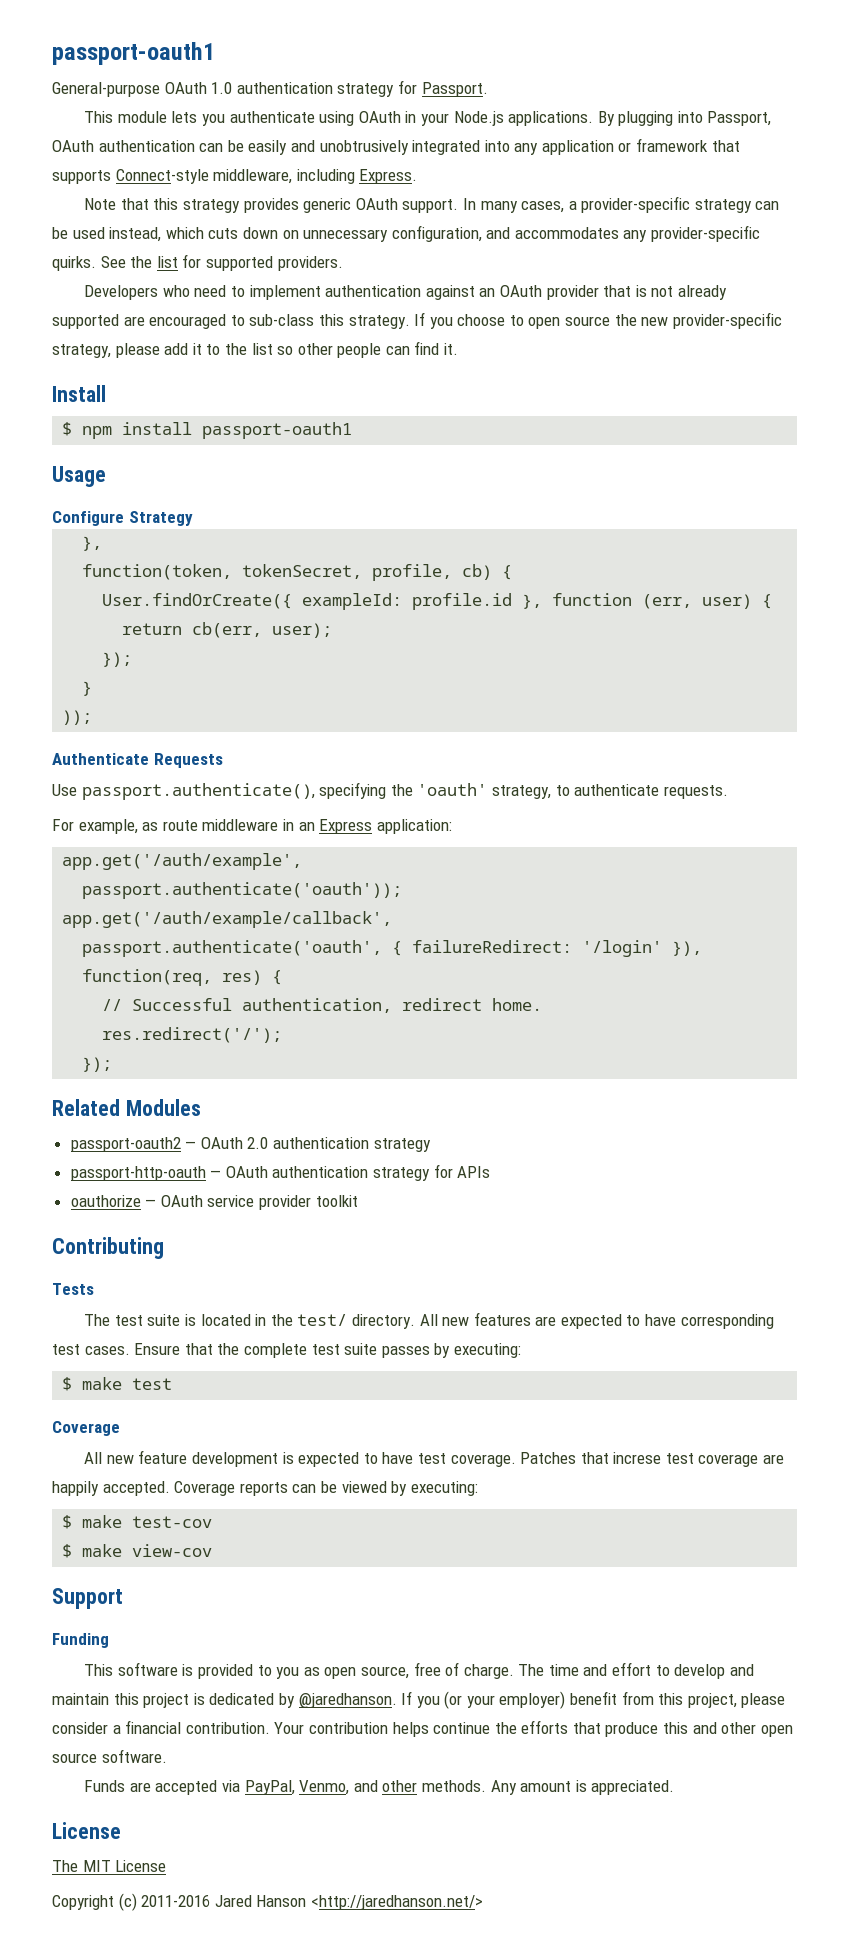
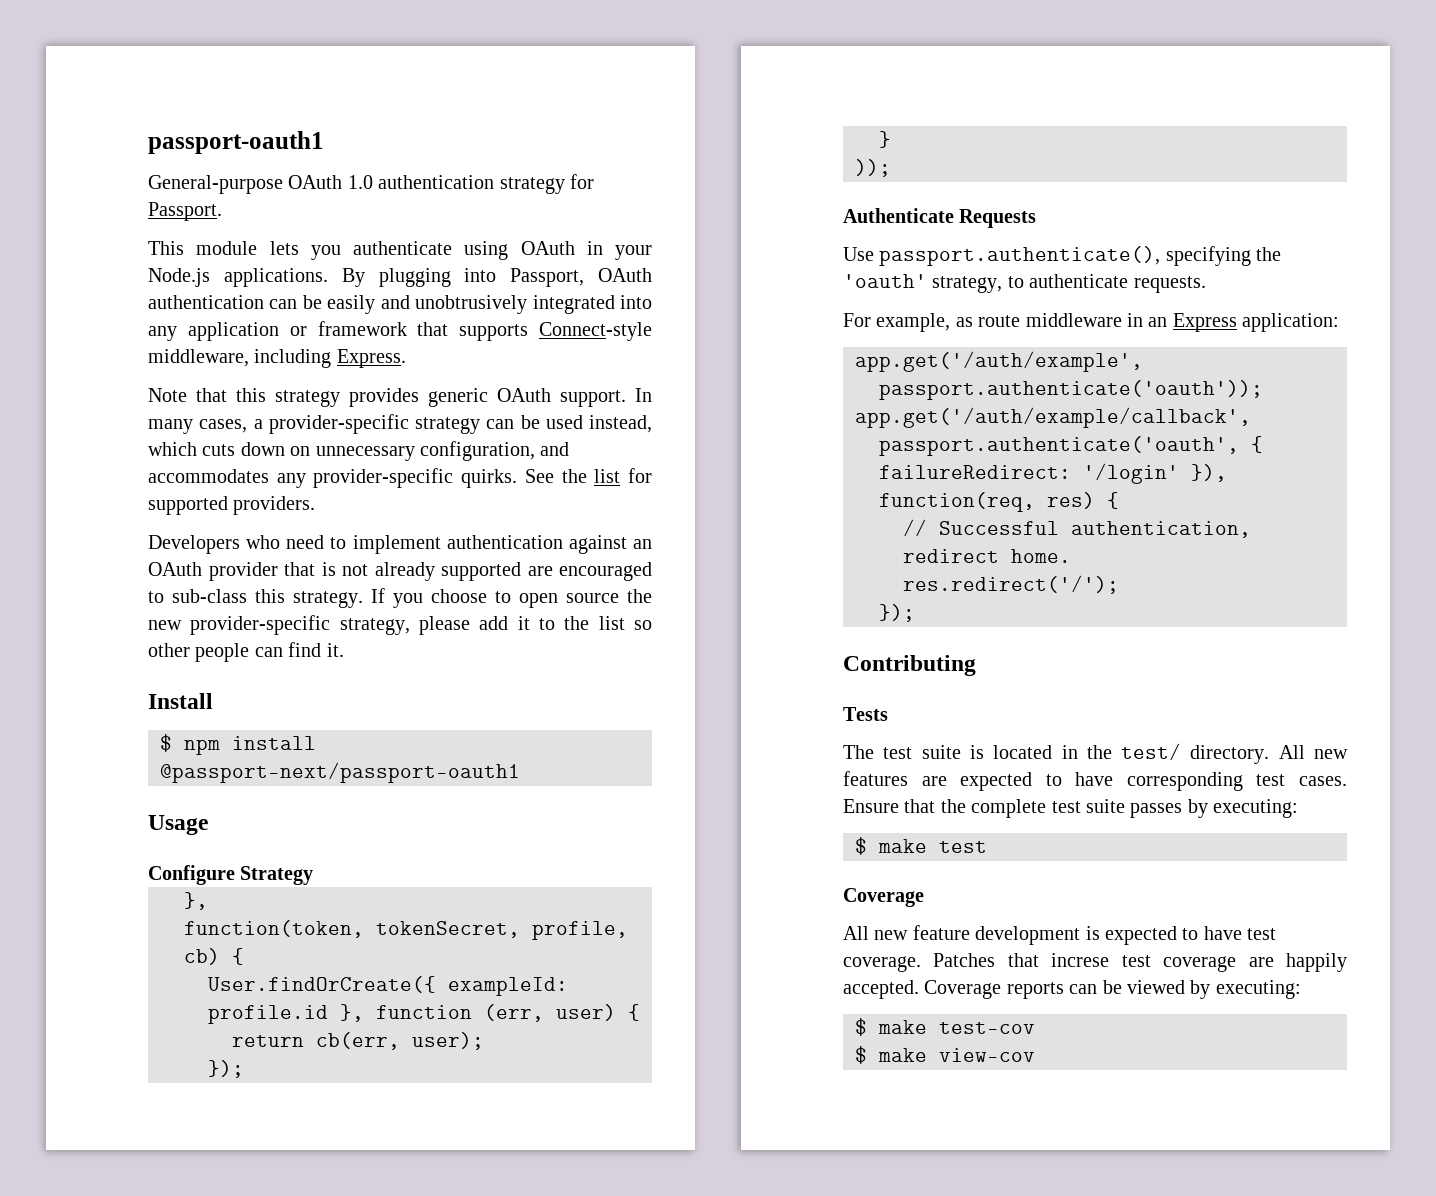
- $ npm install passport-oauth1
+ $ npm install @passport-next/passport-oauth1
- Related Modules
- passport-oauth2 — OAuth 2.0 authentication strategy
- passport-http-oauth — OAuth authentication strategy for APIs
- oauthorize — OAuth service provider toolkit
- Support
- Funding
- This software is provided to you as open source, free of charge. The time and effort to develop and maintain this project is dedicated by @jaredhanson. If you (or your employer) benefit from this project, please consider a financial contribution. Your contribution helps continue the efforts that produce this and other open source software.
- Funds are accepted via PayPal, Venmo, and other methods. Any amount is appreciated.
- License
- The MIT License
- Copyright (c) 2011-2016 Jared Hanson <http://jaredhanson.net/>

